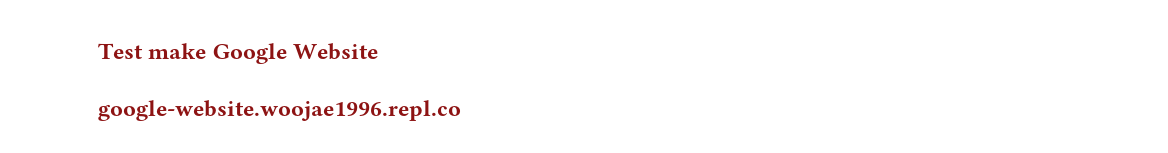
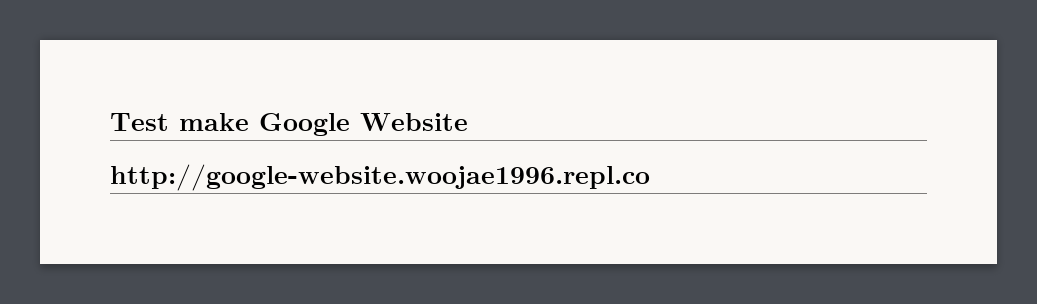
- google-website.woojae1996.repl.co
+ http://google-website.woojae1996.repl.co

